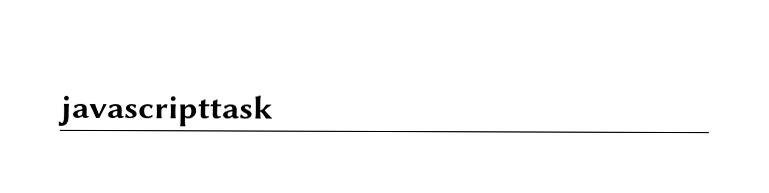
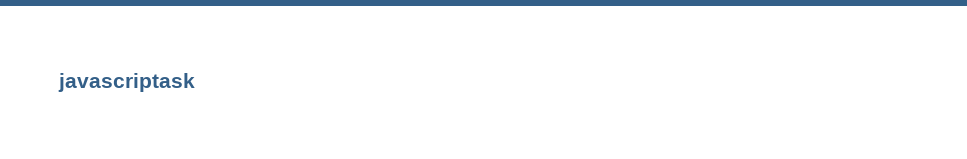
- javascripttask
+ javascriptask

